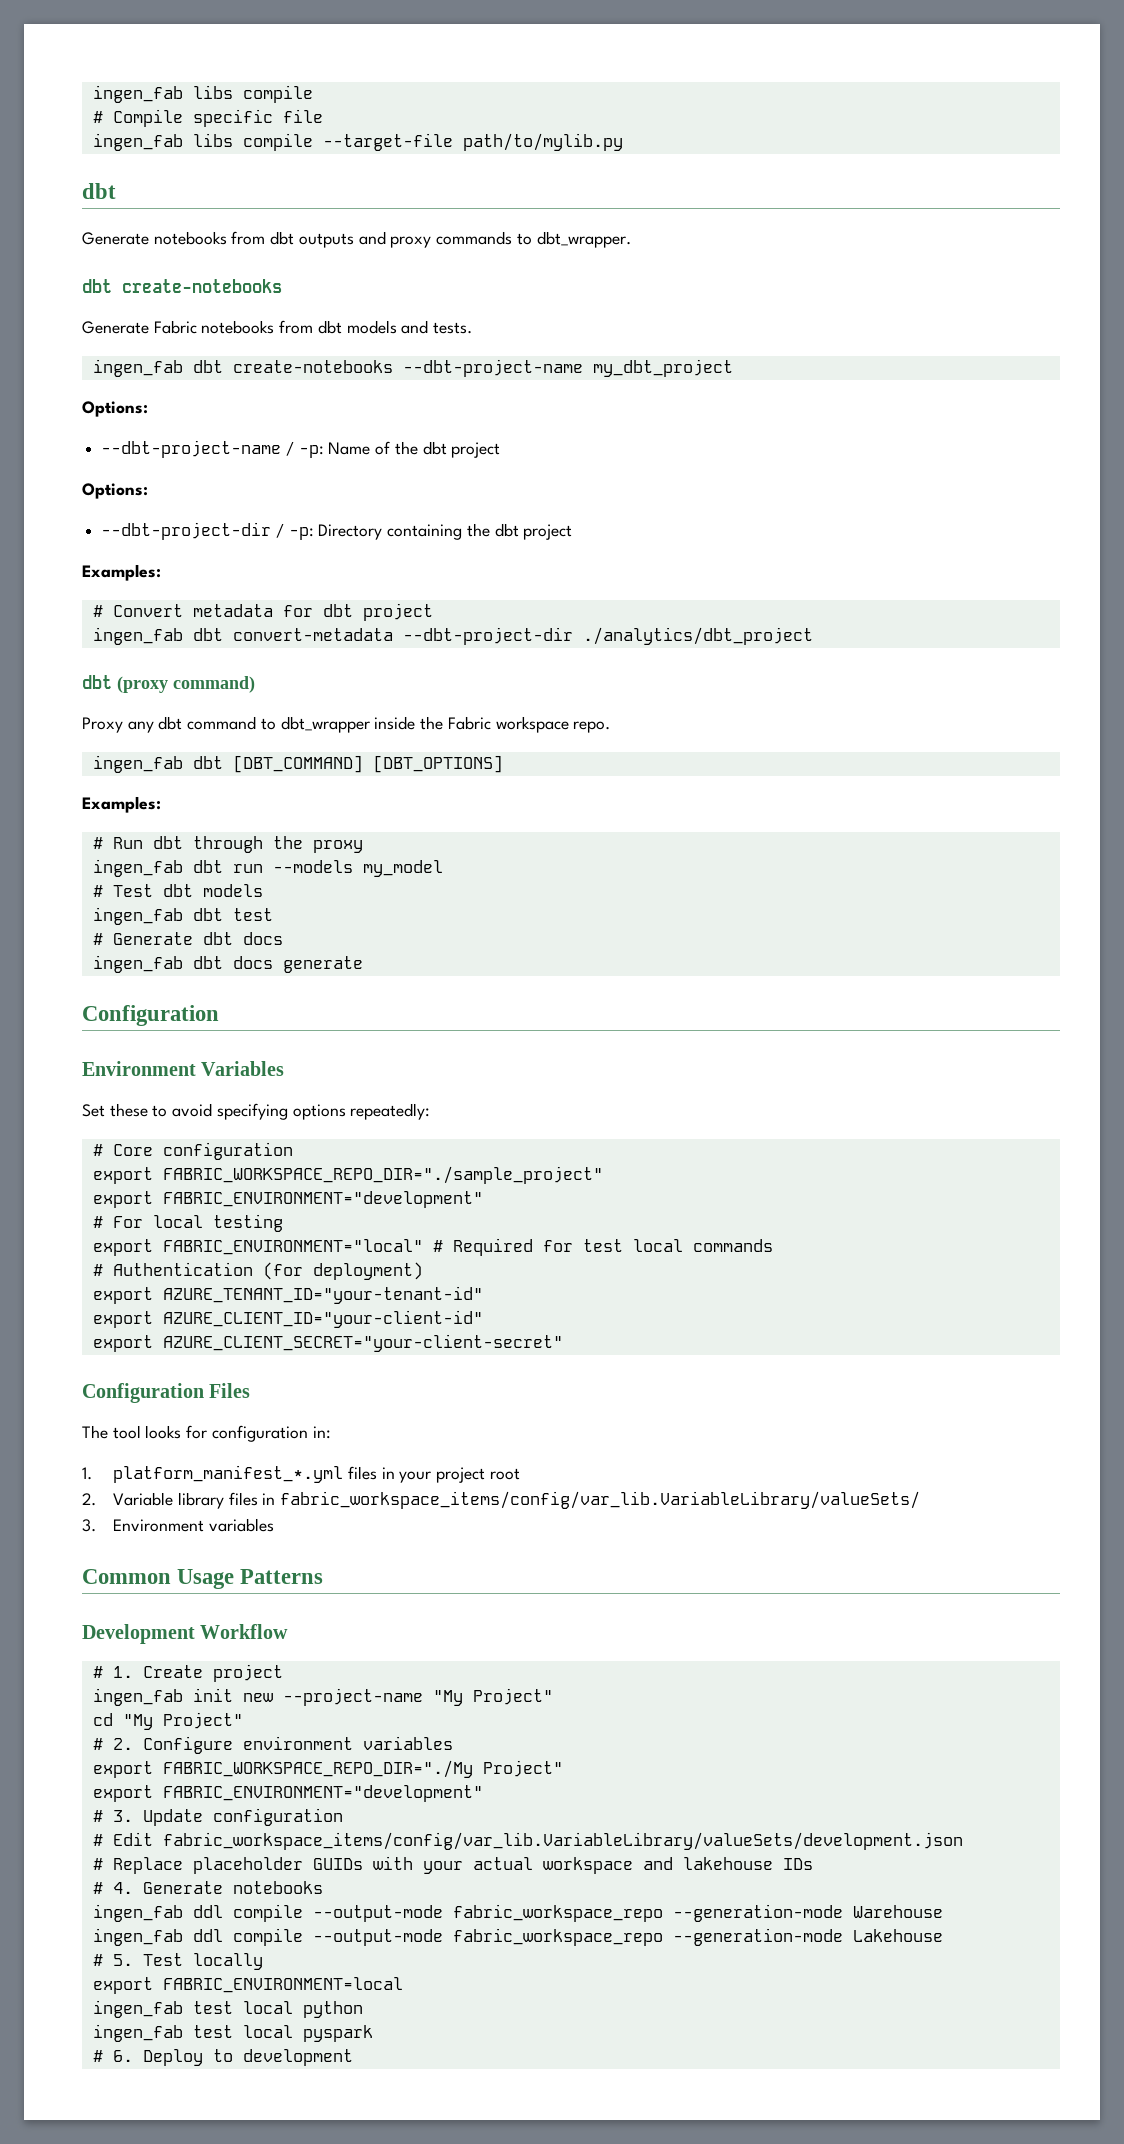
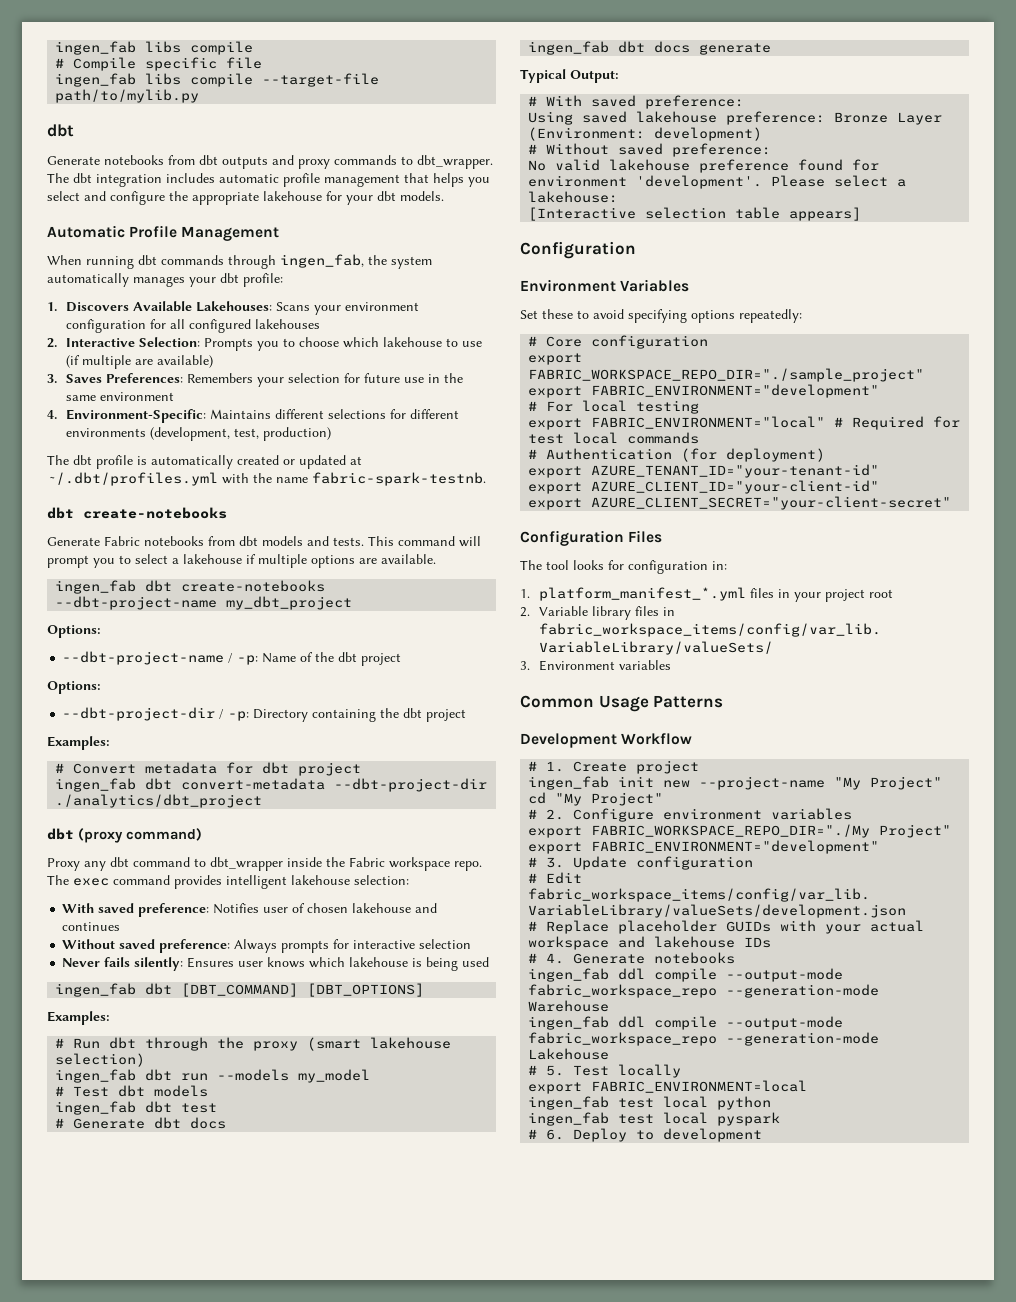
+ The dbt integration includes automatic profile management that helps you select and configure the appropriate lakehouse for your dbt models.
+ Automatic Profile Management
+ When running dbt commands through ingen_fab, the system automatically manages your dbt profile:
+ 1. Discovers Available Lakehouses: Scans your environment configuration for all configured lakehouses
+ 2. Interactive Selection: Prompts you to choose which lakehouse to use (if multiple are available)
+ 3. Saves Preferences: Remembers your selection for future use in the same environment
+ 4. Environment-Specific: Maintains different selections for different environments (development, test, production)
+ The dbt profile is automatically created or updated at ~/.dbt/profiles.yml with the name fabric-spark-testnb.
+ This command will prompt you to select a lakehouse if multiple options are available.
+ The exec command provides intelligent lakehouse selection:
+ With saved preference: Notifies user of chosen lakehouse and continues
+ Without saved preference: Always prompts for interactive selection
+ Never fails silently: Ensures user knows which lakehouse is being used
- # Run dbt through the proxy
+ # Run dbt through the proxy (smart lakehouse selection)
+ Typical Output:
+ # With saved preference:
+ Using saved lakehouse preference: Bronze Layer (Environment: development)
+ # Without saved preference:
+ No valid lakehouse preference found for environment 'development'. Please select a lakehouse:
+ [Interactive selection table appears]

